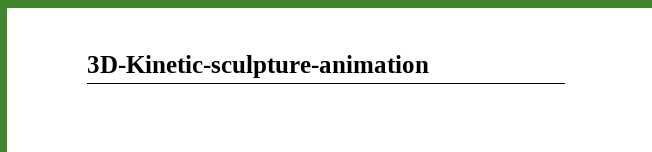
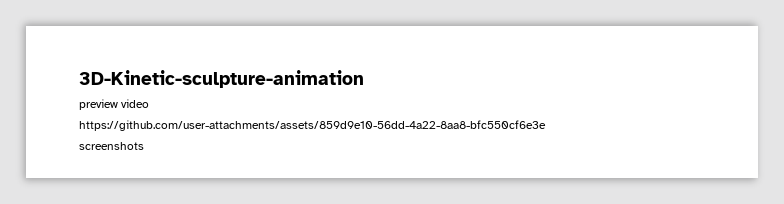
+ preview video
+ https://github.com/user-attachments/assets/859d9e10-56dd-4a22-8aa8-bfc550cf6e3e
+ screenshots

